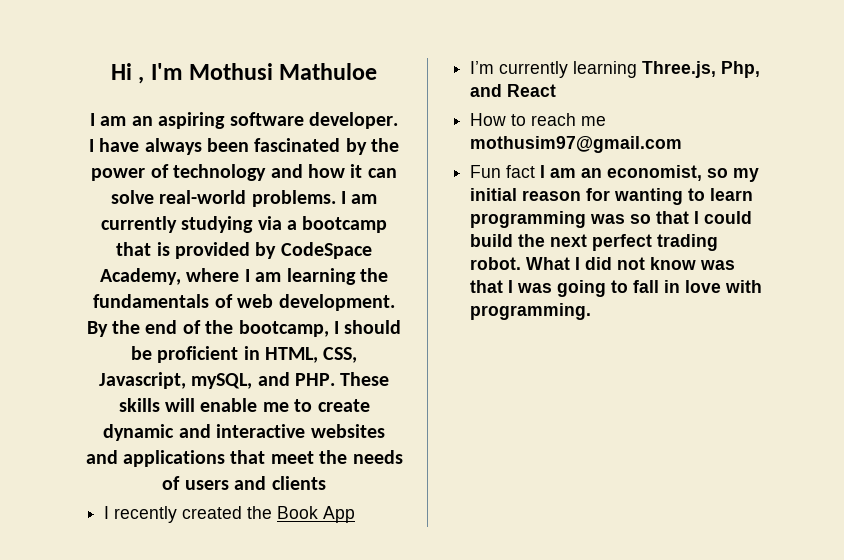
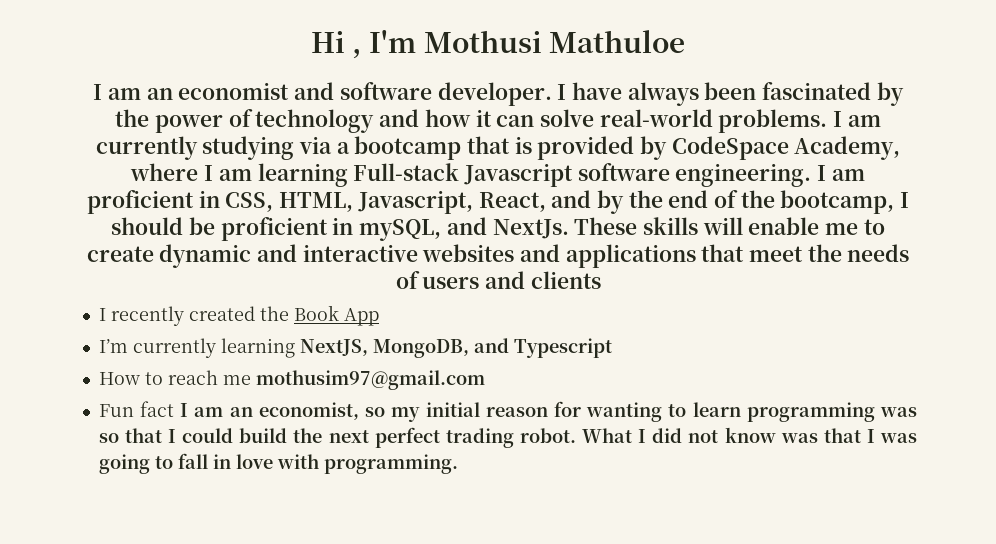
- I am an aspiring software developer.
+ I am an economist and software developer.
- I am currently studying via a bootcamp that is provided by CodeSpace Academy, where I am learning the fundamentals of web development. By the end of the bootcamp, I should be proficient in HTML, CSS, Javascript, mySQL, and PHP. These skills will enable me to create dynamic and interactive websites and applications that meet the needs of users and clients
+ I am currently studying via a bootcamp that is provided by CodeSpace Academy, where I am learning Full-stack Javascript software engineering. I am proficient in CSS, HTML, Javascript, React, and by the end of the bootcamp, I should be proficient in mySQL, and NextJs. These skills will enable me to create dynamic and interactive websites and applications that meet the needs of users and clients
- I’m currently learning Three.js, Php, and React
+ I’m currently learning NextJS, MongoDB, and Typescript

